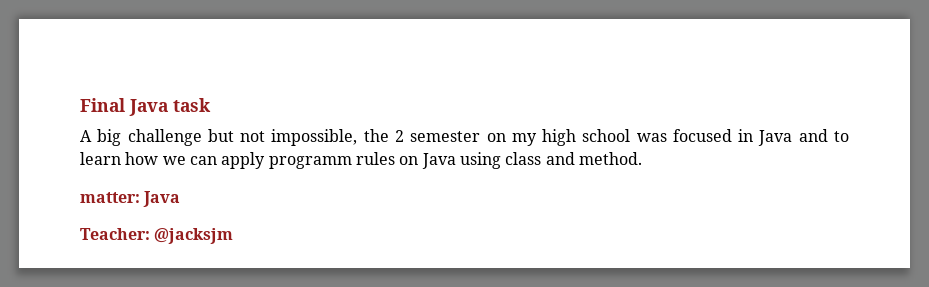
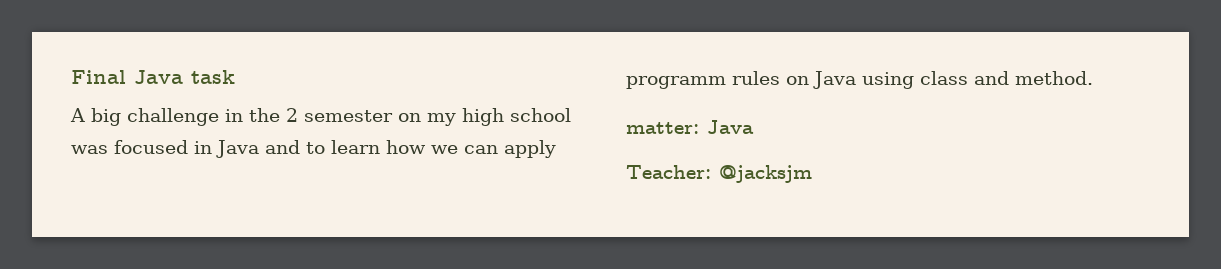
- A big challenge but not impossible, the 2 semester on my high school was focused in Java and to learn how we can apply programm rules on Java using class and method.
+ A big challenge in the 2 semester on my high school was focused in Java and to learn how we can apply programm rules on Java using class and method.

